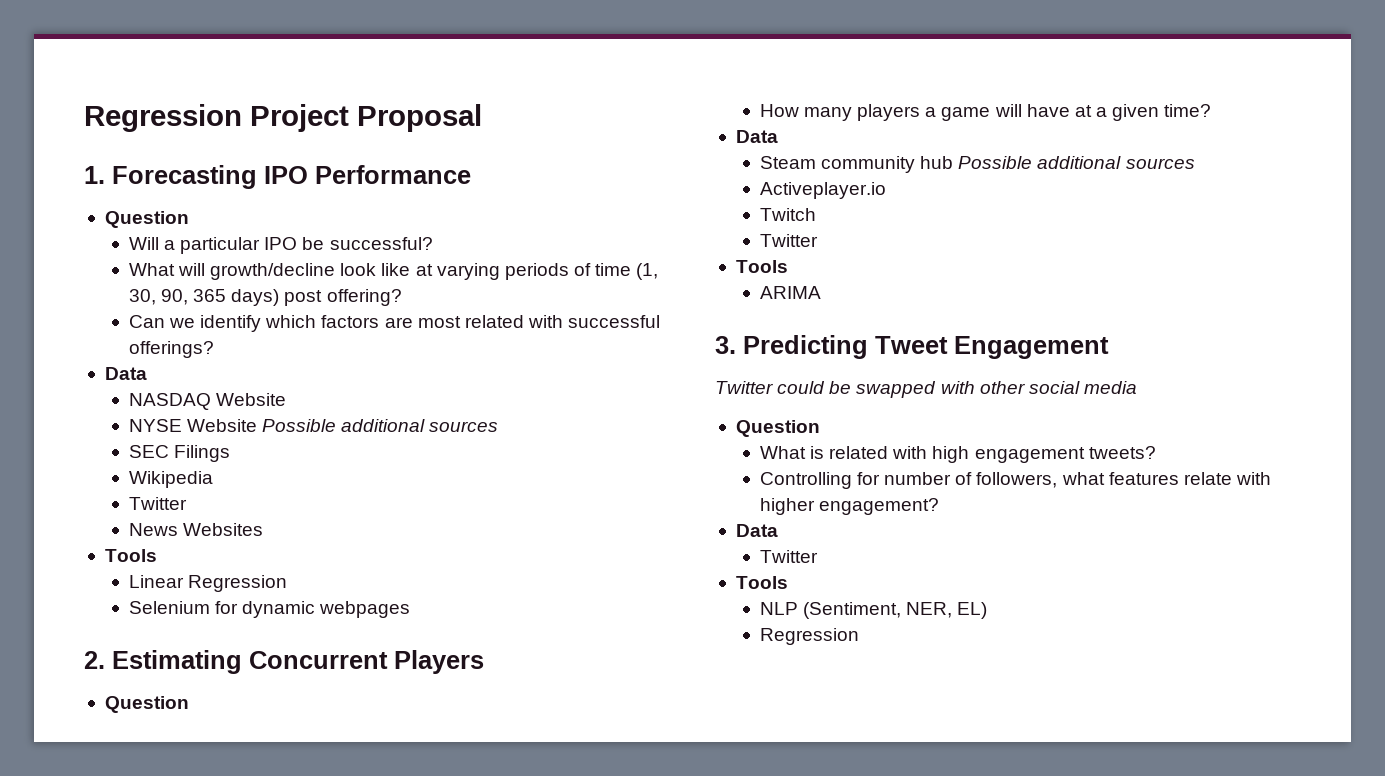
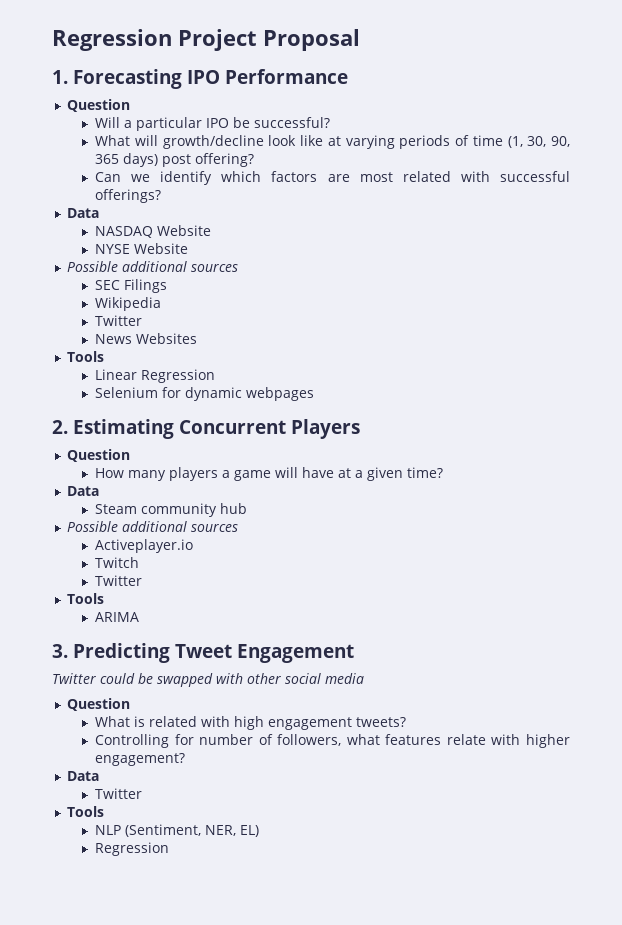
- NYSE Website Possible additional sources
+ NYSE Website
+ Possible additional sources
- Steam community hub Possible additional sources
+ Steam community hub
+ Possible additional sources

